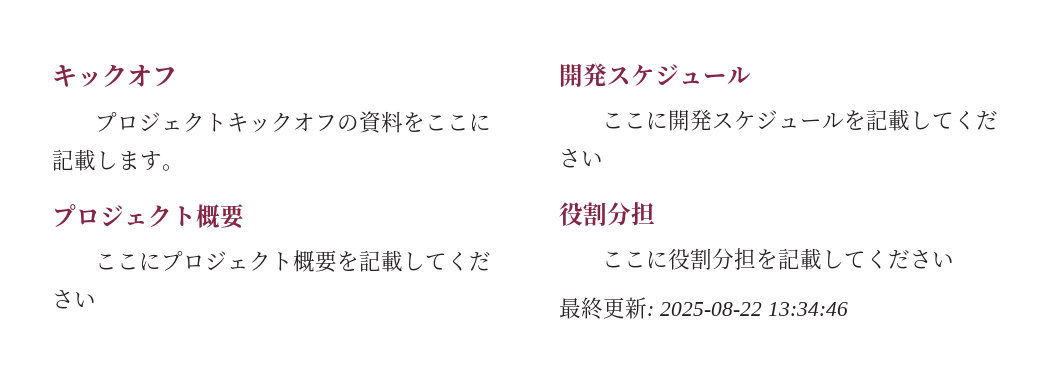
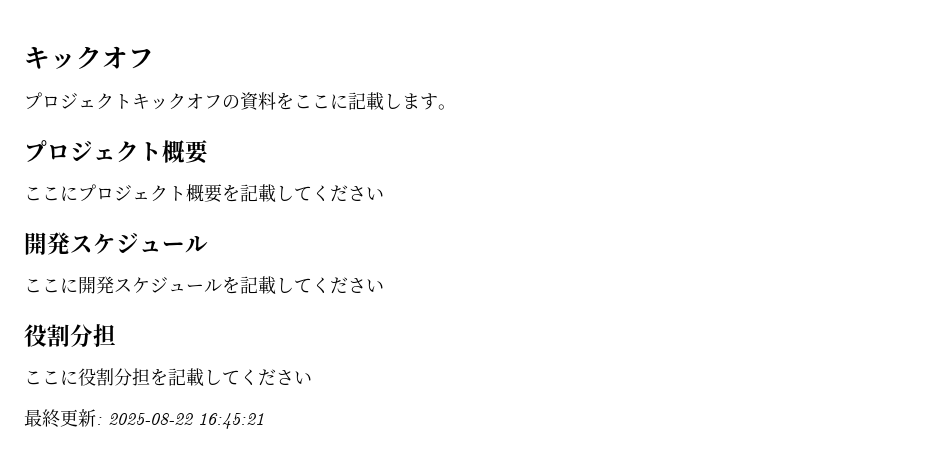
- 最終更新: 2025-08-22 13:34:46
+ 最終更新: 2025-08-22 16:45:21

